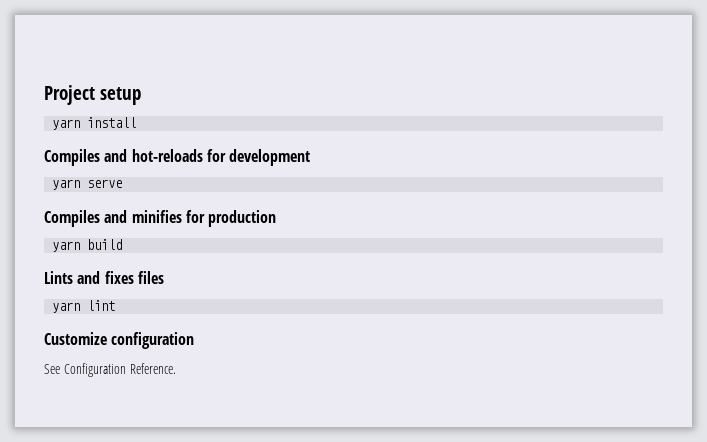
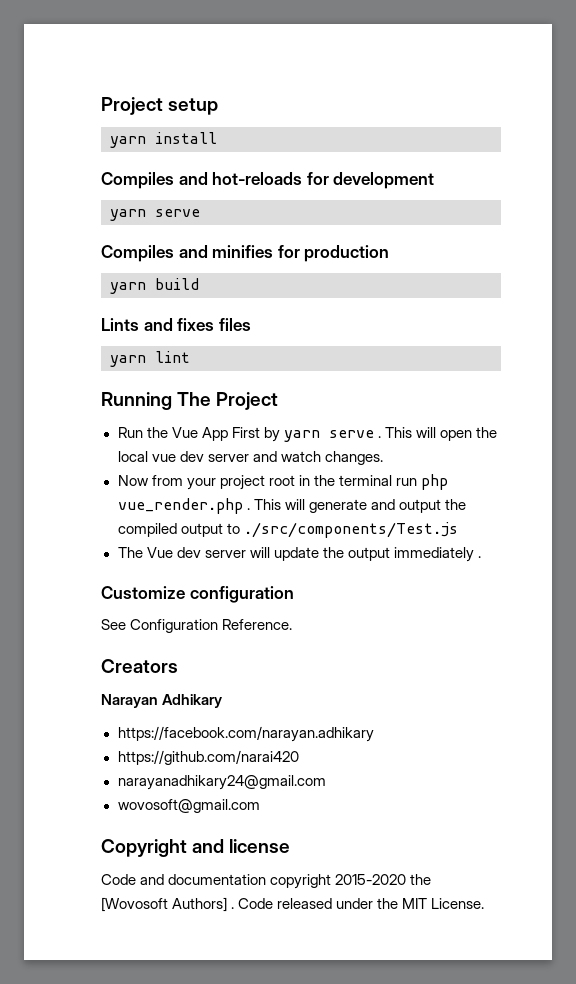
+ Running The Project
+ Run the Vue App First by yarn serve . This will open the local vue dev server and watch changes.
+ Now from your project root in the terminal run php vue_render.php . This will generate and output the compiled output to ./src/components/Test.js
+ The Vue dev server will update the output immediately .
+ Creators
+ Narayan Adhikary
+ https://facebook.com/narayan.adhikary
+ https://github.com/narai420
+ narayanadhikary24@gmail.com
+ wovosoft@gmail.com
+ Copyright and license
+ Code and documentation copyright 2015-2020 the [Wovosoft Authors] . Code released under the MIT License.

